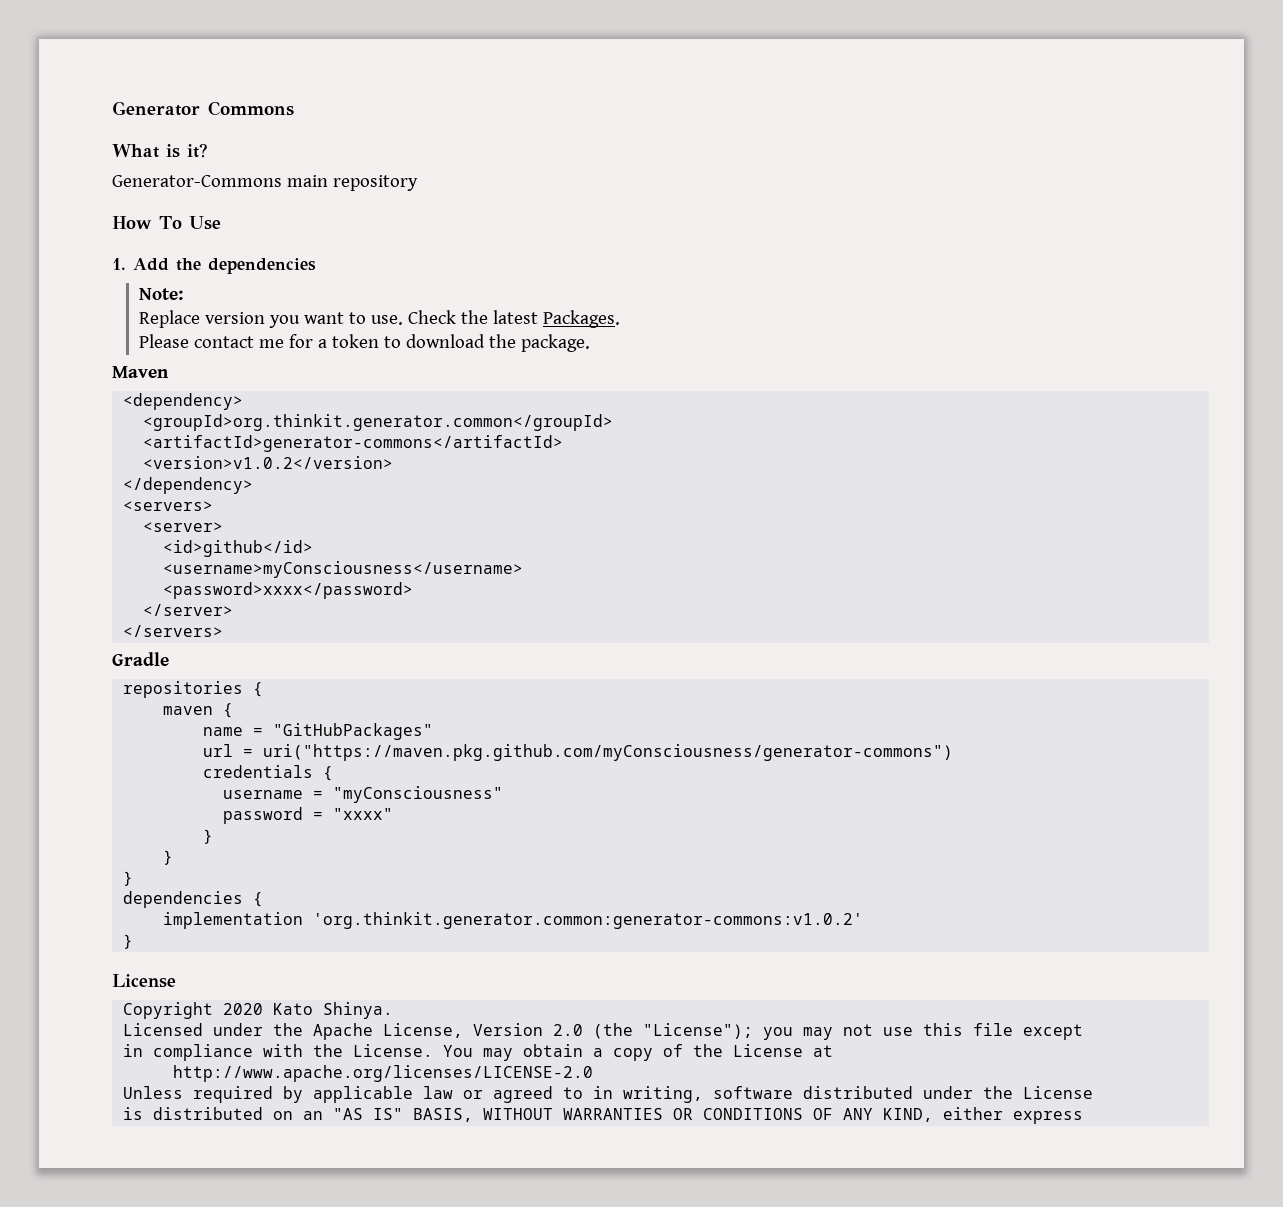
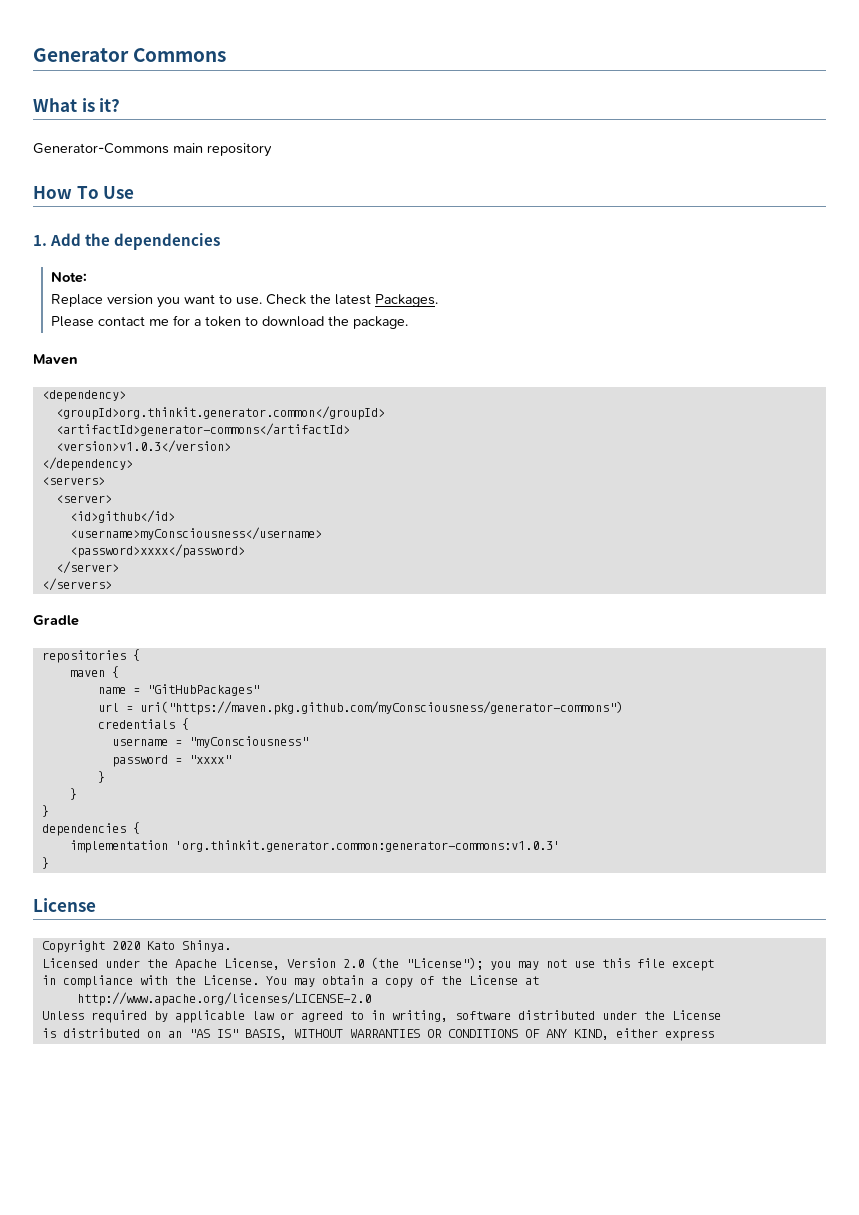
- <version>v1.0.2</version>
+ <version>v1.0.3</version>
- implementation 'org.thinkit.generator.common:generator-commons:v1.0.2'
+ implementation 'org.thinkit.generator.common:generator-commons:v1.0.3'

